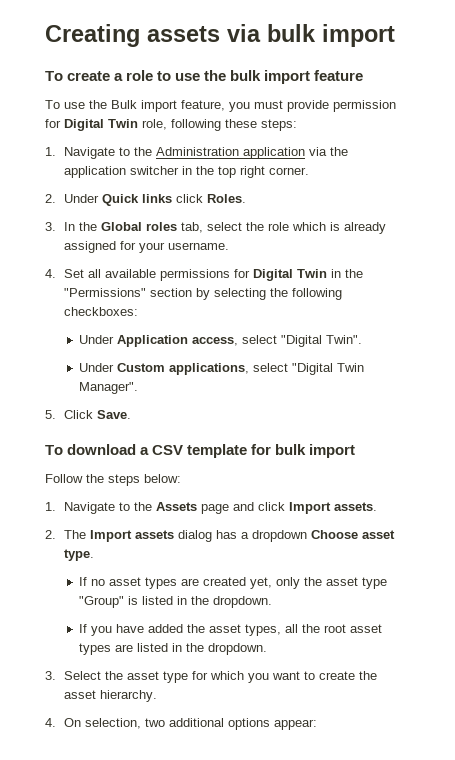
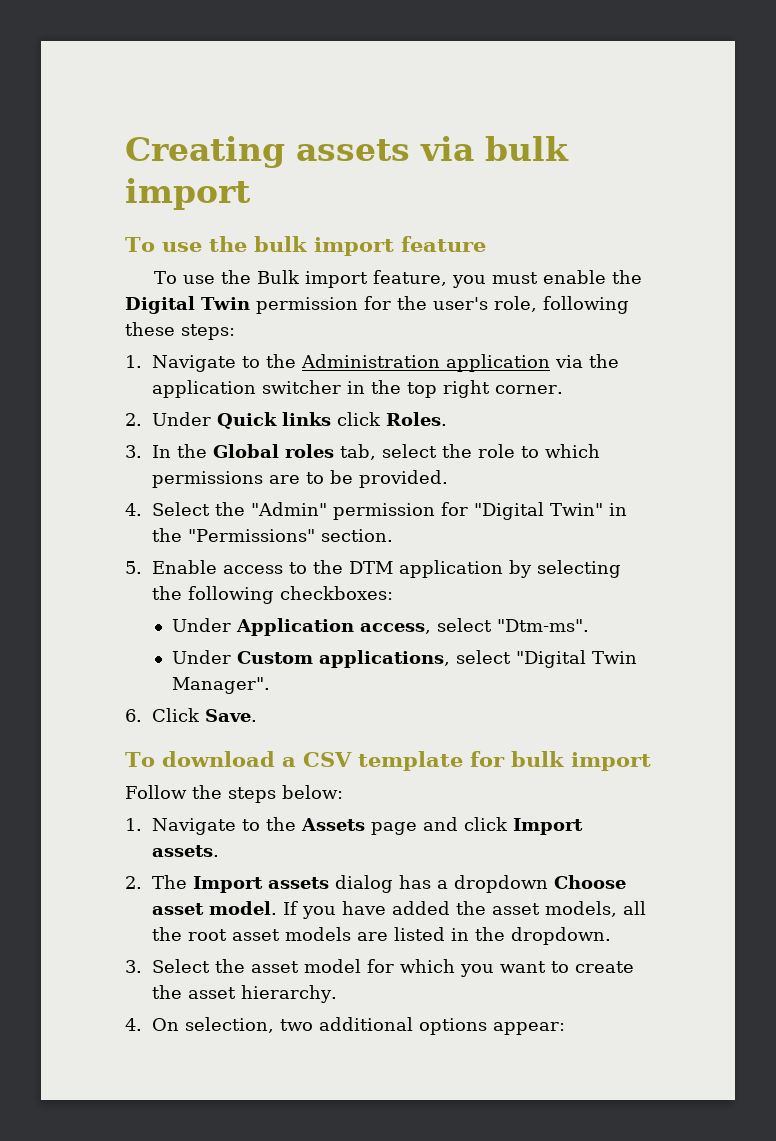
- To create a role to use the bulk import feature
+ To use the bulk import feature
- To use the Bulk import feature, you must provide permission for Digital Twin role, following these steps:
+ To use the Bulk import feature, you must enable the Digital Twin permission for the user's role, following these steps:
- 3. In the Global roles tab, select the role which is already assigned for your username.
- 4. Set all available permissions for Digital Twin in the "Permissions" section by selecting the following checkboxes:
+ 3. In the Global roles tab, select the role to which permissions are to be provided.
+ 4. Select the "Admin" permission for "Digital Twin" in the "Permissions" section.
+ 5. Enable access to the DTM application by selecting the following checkboxes:
- Under Application access, select "Digital Twin".
+ Under Application access, select "Dtm-ms".
- 5. Click Save.
+ 6. Click Save.
- 2. The Import assets dialog has a dropdown Choose asset type.
- If no asset types are created yet, only the asset type "Group" is listed in the dropdown.
- If you have added the asset types, all the root asset types are listed in the dropdown.
+ 2. The Import assets dialog has a dropdown Choose asset model. If you have added the asset models, all the root asset models are listed in the dropdown.
- 3. Select the asset type for which you want to create the asset hierarchy.
+ 3. Select the asset model for which you want to create the asset hierarchy.

